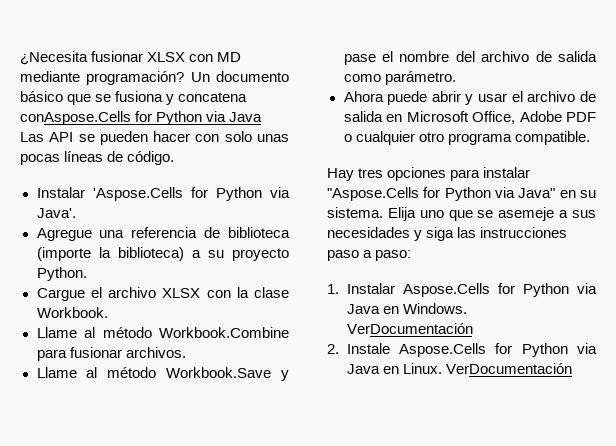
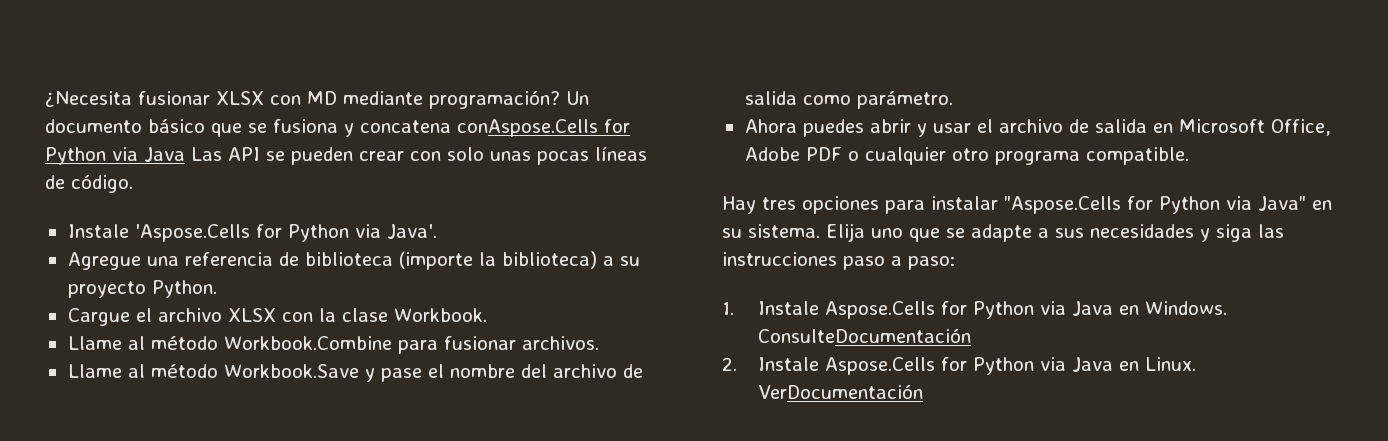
- Un documento básico que se fusiona y concatena conAspose.Cells for Python via Java Las API se pueden hacer con solo unas pocas líneas de código.
+ Un documento básico que se fusiona y concatena conAspose.Cells for Python via Java Las API se pueden crear con solo unas pocas líneas de código.
- Instalar 'Aspose.Cells for Python via Java'.
+ Instale 'Aspose.Cells for Python via Java'.
- Ahora puede abrir y usar el archivo de salida en Microsoft Office, Adobe PDF o cualquier otro programa compatible.
+ Ahora puedes abrir y usar el archivo de salida en Microsoft Office, Adobe PDF o cualquier otro programa compatible.
- Elija uno que se asemeje a sus necesidades y siga las instrucciones paso a paso:
+ Elija uno que se adapte a sus necesidades y siga las instrucciones paso a paso:
- 1. Instalar Aspose.Cells for Python via Java en Windows. VerDocumentación
+ 1. Instale Aspose.Cells for Python via Java en Windows. ConsulteDocumentación

